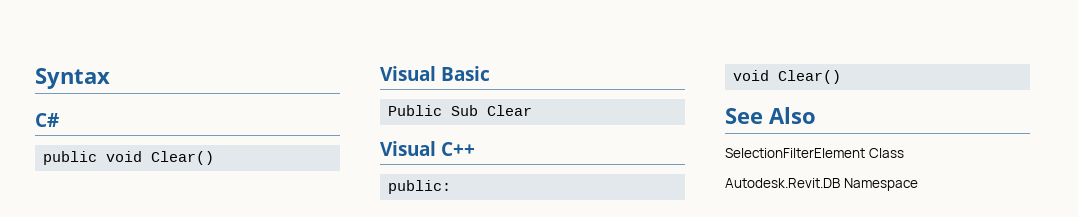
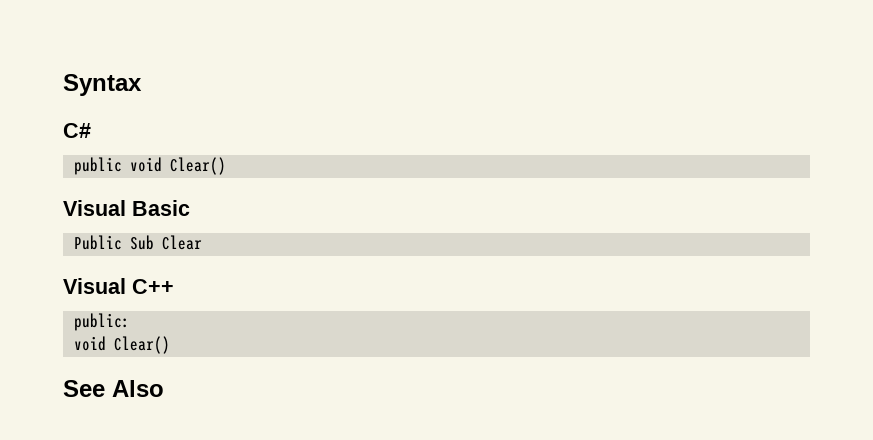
- SelectionFilterElement Class
- Autodesk.Revit.DB Namespace

